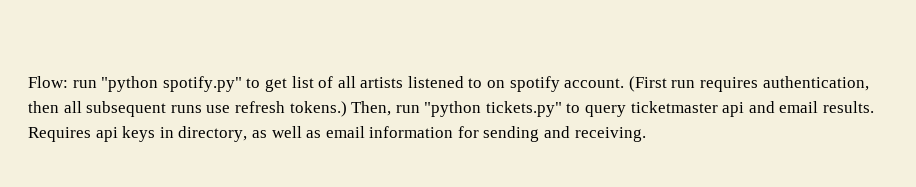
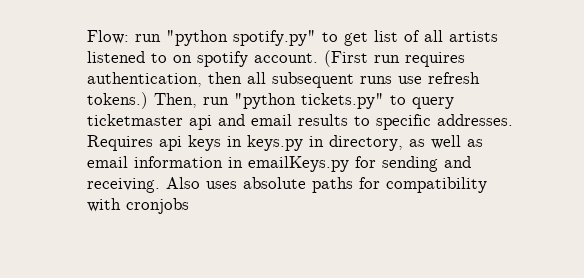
- Then, run "python tickets.py" to query ticketmaster api and email results.
+ Then, run "python tickets.py" to query ticketmaster api and email results to specific addresses.
- Requires api keys in directory, as well as email information for sending and receiving.
+ Requires api keys in keys.py in directory, as well as email information in emailKeys.py for sending and receiving.
+ Also uses absolute paths for compatibility with cronjobs

